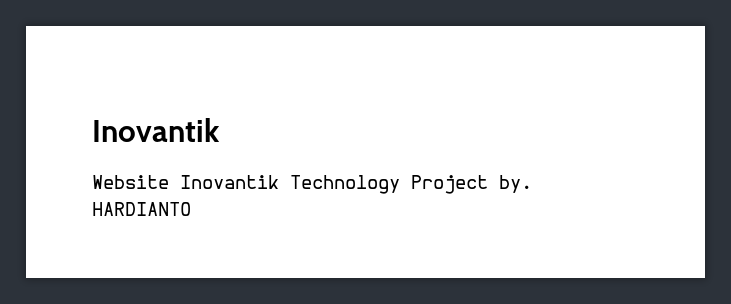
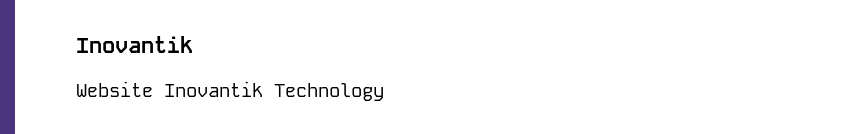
- Website Inovantik Technology Project by. HARDIANTO
+ Website Inovantik Technology

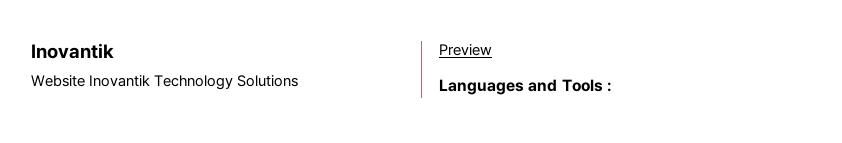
- Website Inovantik Technology
+ Website Inovantik Technology Solutions
+ Preview
+ Languages and Tools :

